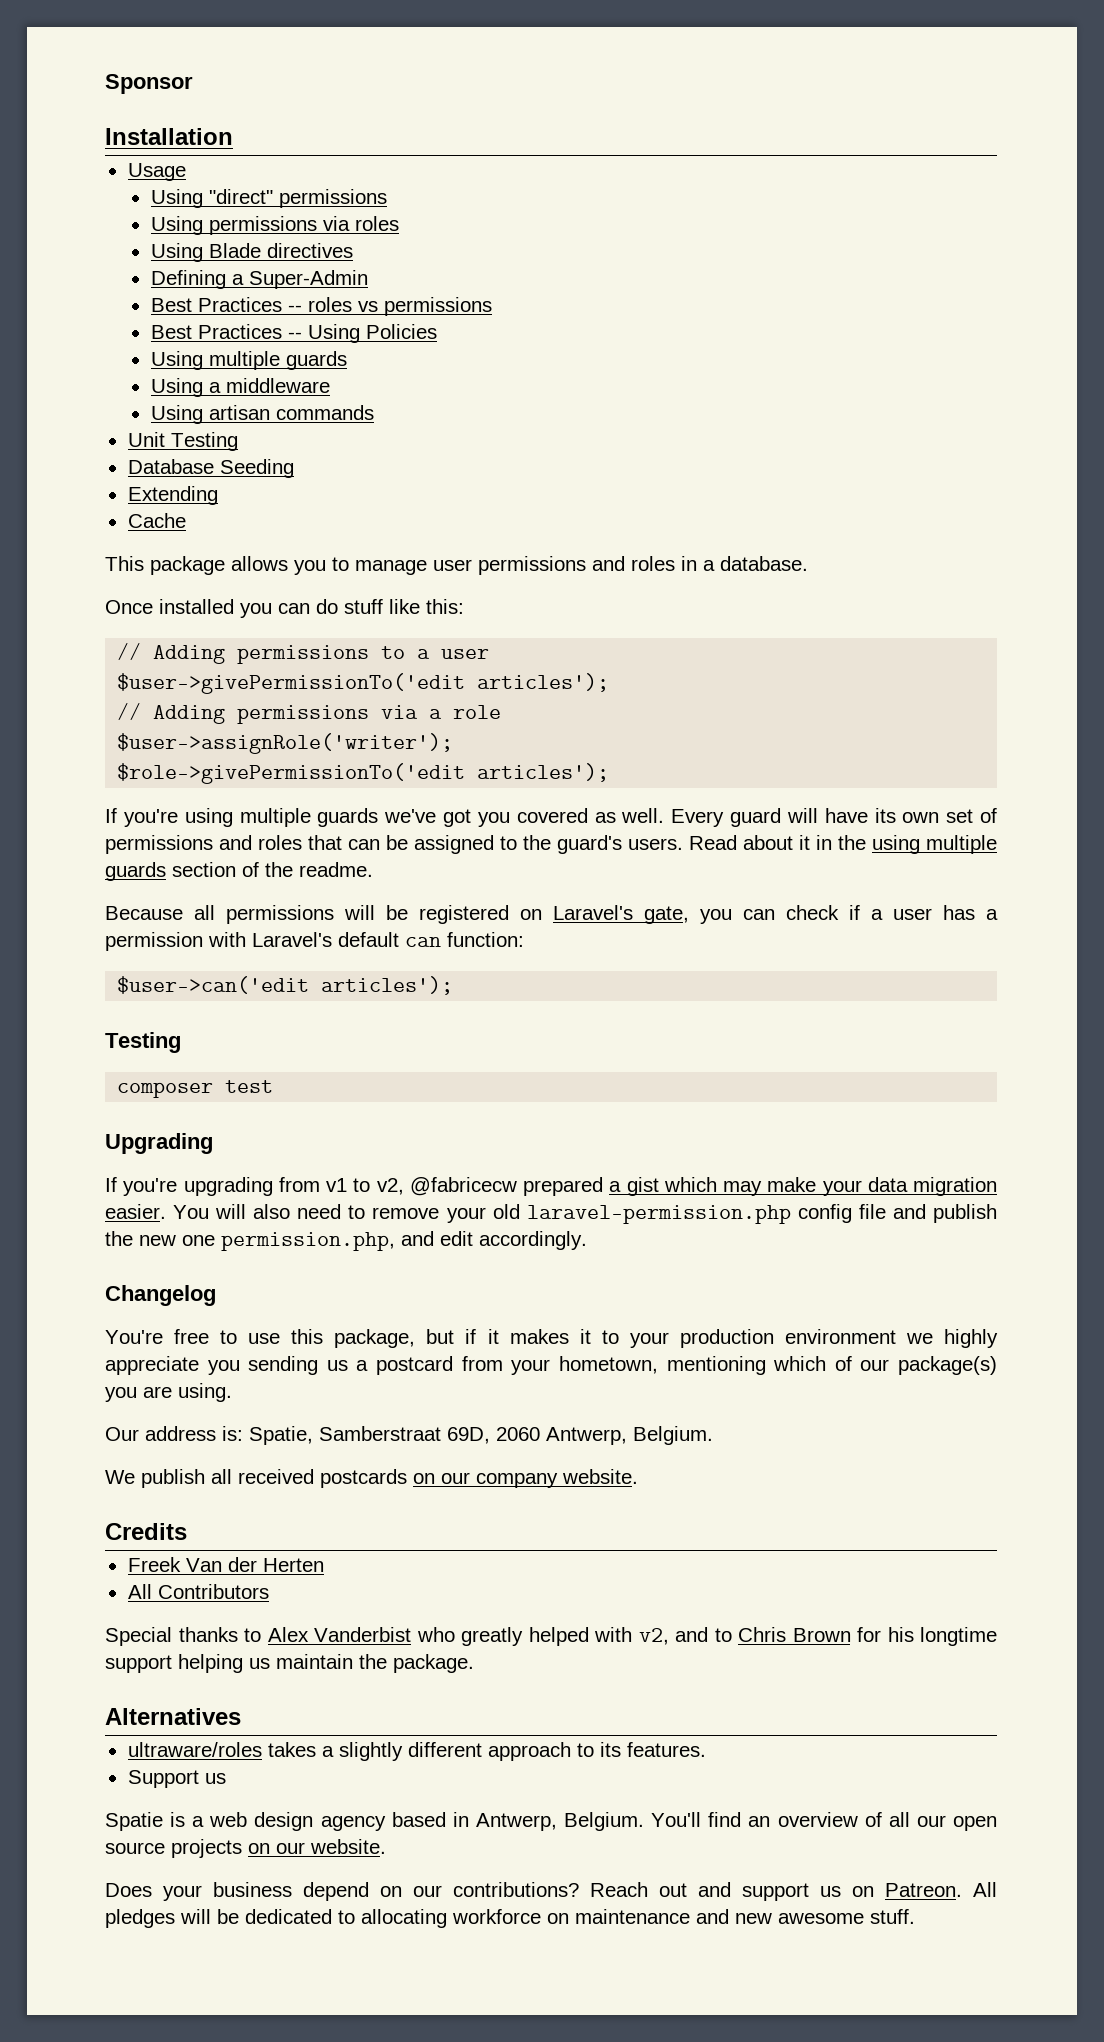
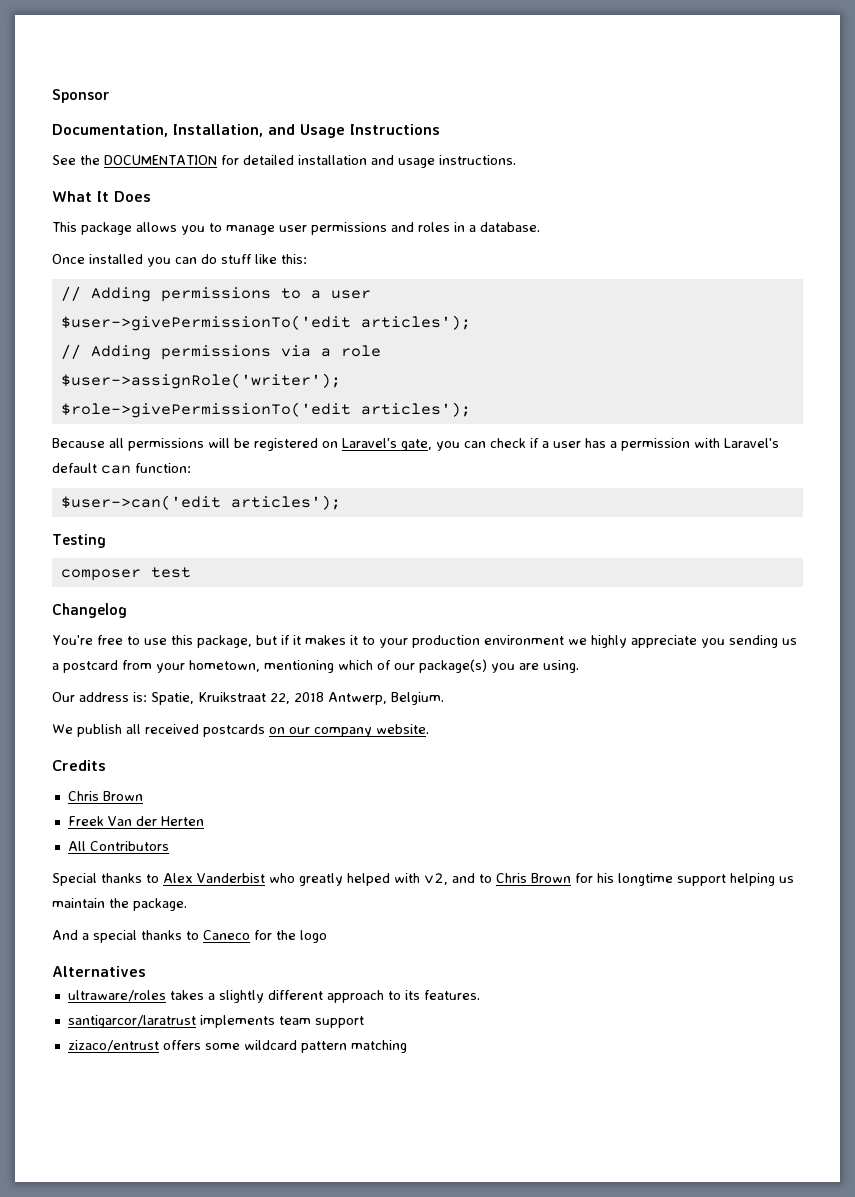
- Installation
- Usage
- Using "direct" permissions
- Using permissions via roles
- Using Blade directives
- Defining a Super-Admin
- Best Practices -- roles vs permissions
- Best Practices -- Using Policies
- Using multiple guards
- Using a middleware
- Using artisan commands
- Unit Testing
- Database Seeding
- Extending
- Cache
+ Documentation, Installation, and Usage Instructions
+ See the DOCUMENTATION for detailed installation and usage instructions.
+ What It Does
- If you're using multiple guards we've got you covered as well. Every guard will have its own set of permissions and roles that can be assigned to the guard's users. Read about it in the using multiple guards section of the readme.
- Upgrading
- If you're upgrading from v1 to v2, @fabricecw prepared a gist which may make your data migration easier. You will also need to remove your old laravel-permission.php config file and publish the new one permission.php, and edit accordingly.
- Our address is: Spatie, Samberstraat 69D, 2060 Antwerp, Belgium.
+ Our address is: Spatie, Kruikstraat 22, 2018 Antwerp, Belgium.
  Credits
+ Chris Brown
+ And a special thanks to Caneco for the logo
- Support us
- Spatie is a web design agency based in Antwerp, Belgium. You'll find an overview of all our open source projects on our website.
- Does your business depend on our contributions? Reach out and support us on Patreon. All pledges will be dedicated to allocating workforce on maintenance and new awesome stuff.
+ santigarcor/laratrust implements team support
+ zizaco/entrust offers some wildcard pattern matching

